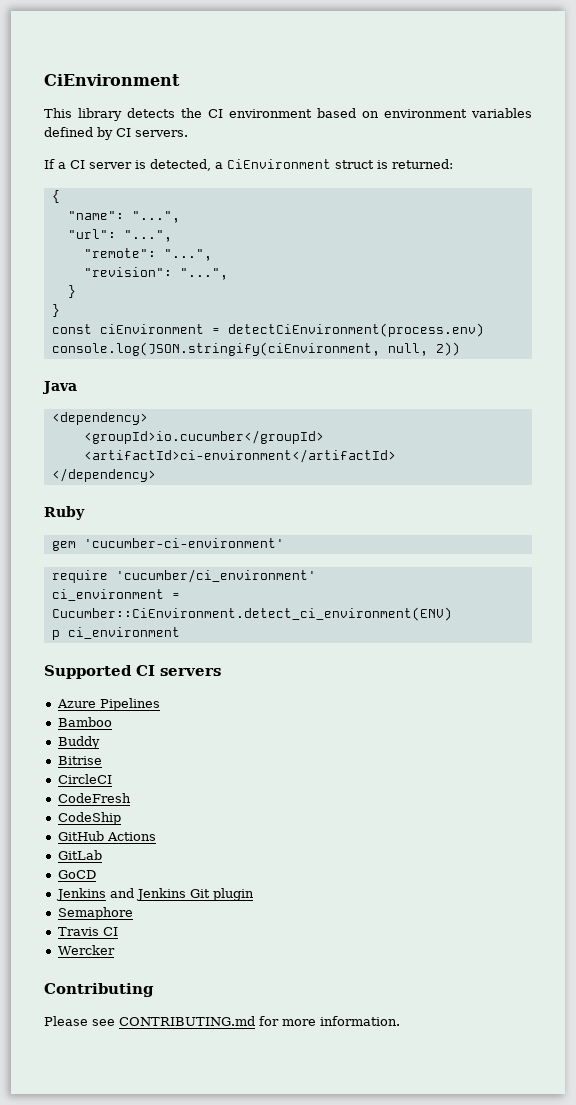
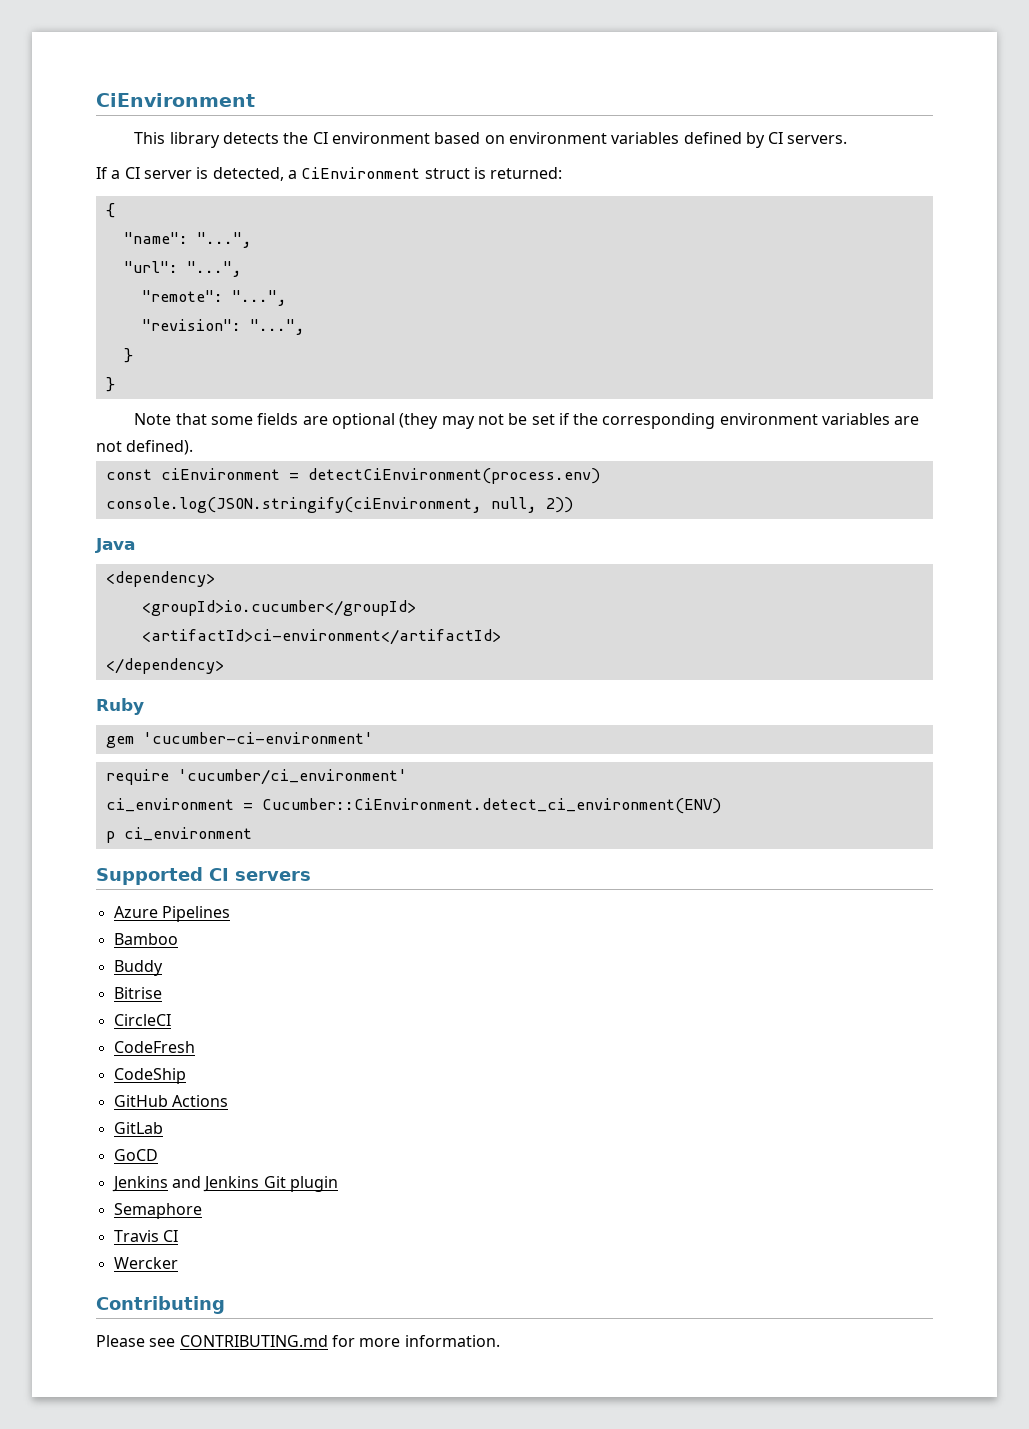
+ Note that some fields are optional (they may not be set if the corresponding environment variables are not defined).

